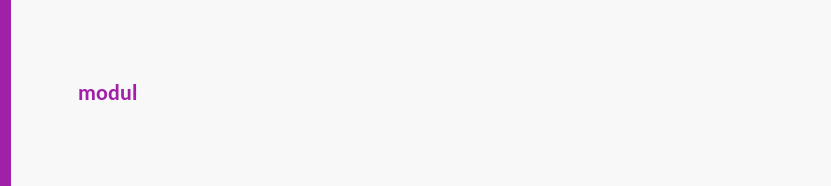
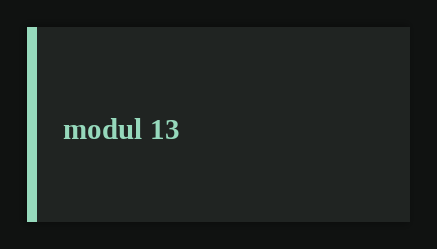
- modul
+ modul 13

